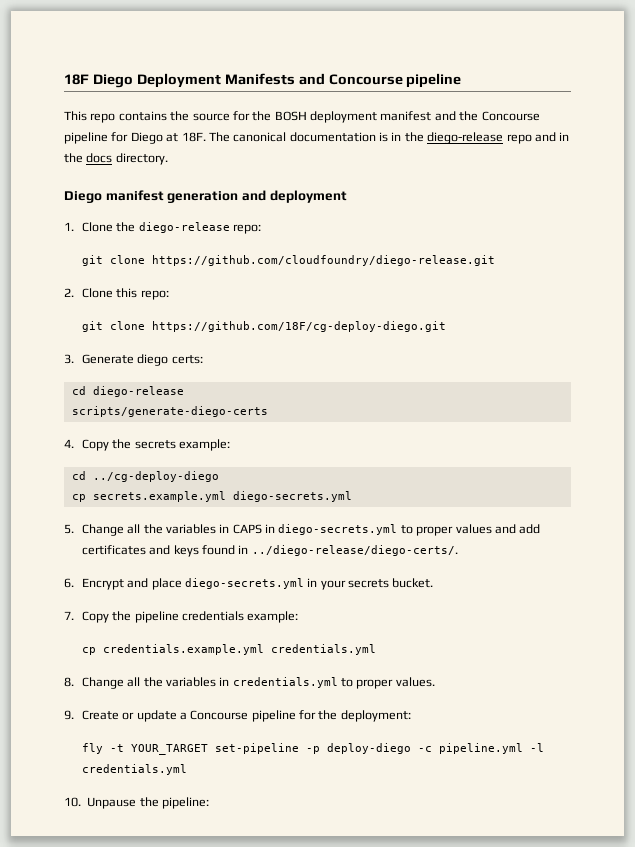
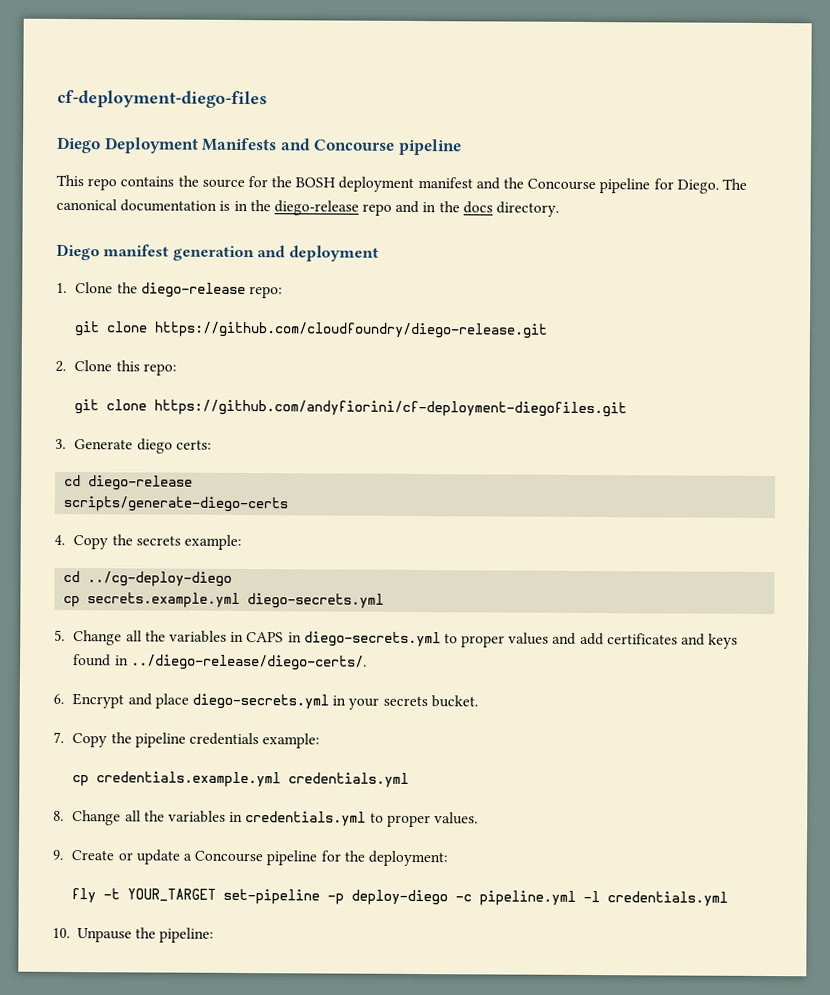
- 18F Diego Deployment Manifests and Concourse pipeline
+ cf-deployment-diego-files
+ Diego Deployment Manifests and Concourse pipeline
- This repo contains the source for the BOSH deployment manifest and the Concourse pipeline for Diego at 18F.
+ This repo contains the source for the BOSH deployment manifest and the Concourse pipeline for Diego.
- git clone https://github.com/18F/cg-deploy-diego.git
+ git clone https://github.com/andyfiorini/cf-deployment-diegofiles.git

